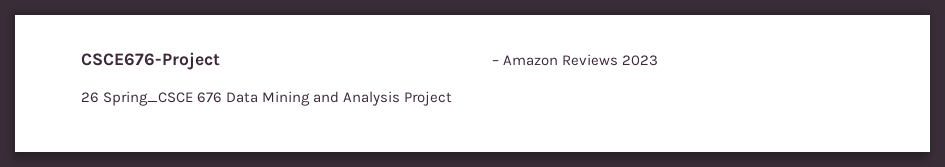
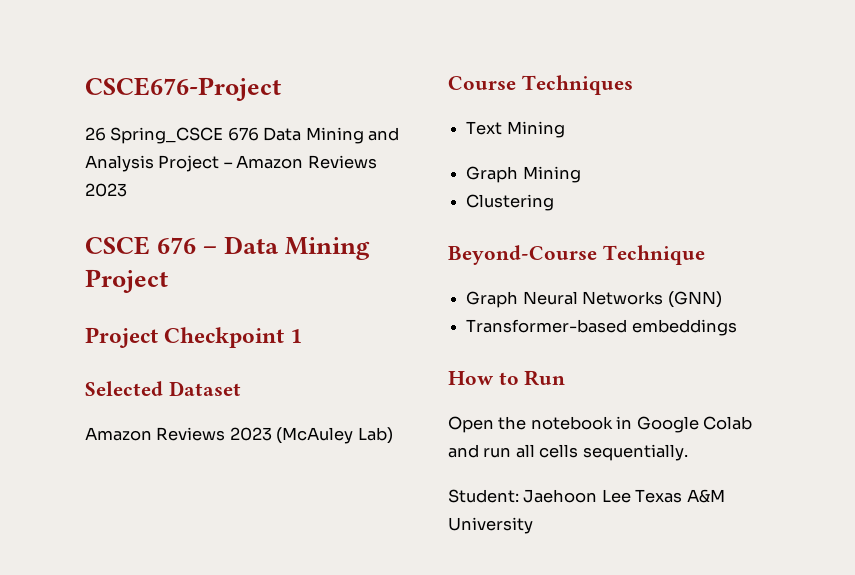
+ CSCE 676 – Data Mining Project
+ Project Checkpoint 1
+ Selected Dataset
+ Amazon Reviews 2023 (McAuley Lab)
+ Course Techniques
+ Text Mining
+ Graph Mining
+ Clustering
+ Beyond-Course Technique
+ Graph Neural Networks (GNN)
+ Transformer-based embeddings
+ How to Run
+ Open the notebook in Google Colab and run all cells sequentially.
+ Student: Jaehoon Lee Texas A&M University

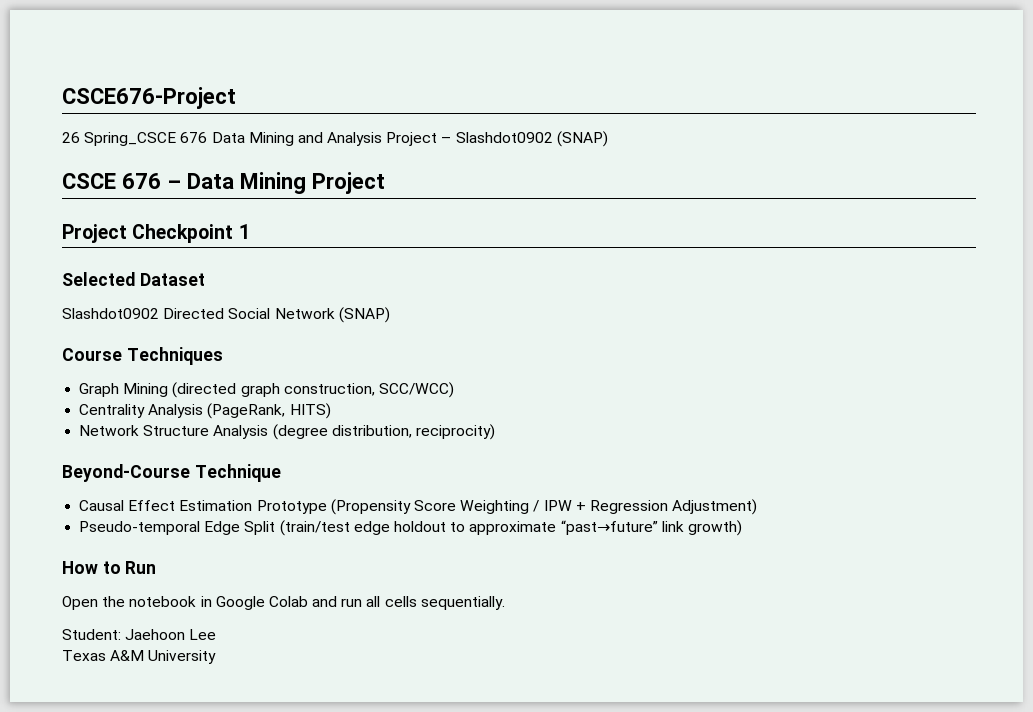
- 26 Spring_CSCE 676 Data Mining and Analysis Project – Amazon Reviews 2023
+ 26 Spring_CSCE 676 Data Mining and Analysis Project – Slashdot0902 (SNAP)
- Amazon Reviews 2023 (McAuley Lab)
+ Slashdot0902 Directed Social Network (SNAP)
- Text Mining
- Graph Mining
- Clustering
+ Graph Mining (directed graph construction, SCC/WCC)
+ Centrality Analysis (PageRank, HITS)
+ Network Structure Analysis (degree distribution, reciprocity)
  Beyond-Course Technique
- Graph Neural Networks (GNN)
- Transformer-based embeddings
+ Causal Effect Estimation Prototype (Propensity Score Weighting / IPW + Regression Adjustment)
+ Pseudo-temporal Edge Split (train/test edge holdout to approximate “past→future” link growth)
- Student: Jaehoon Lee Texas A&M University
+ Student: Jaehoon Lee
+ Texas A&M University

